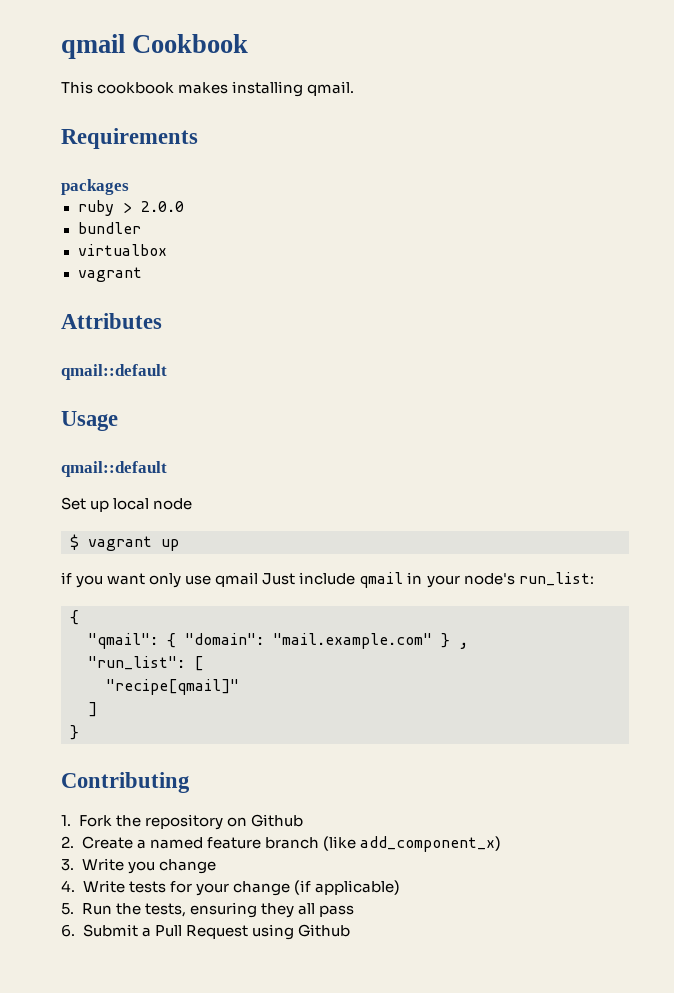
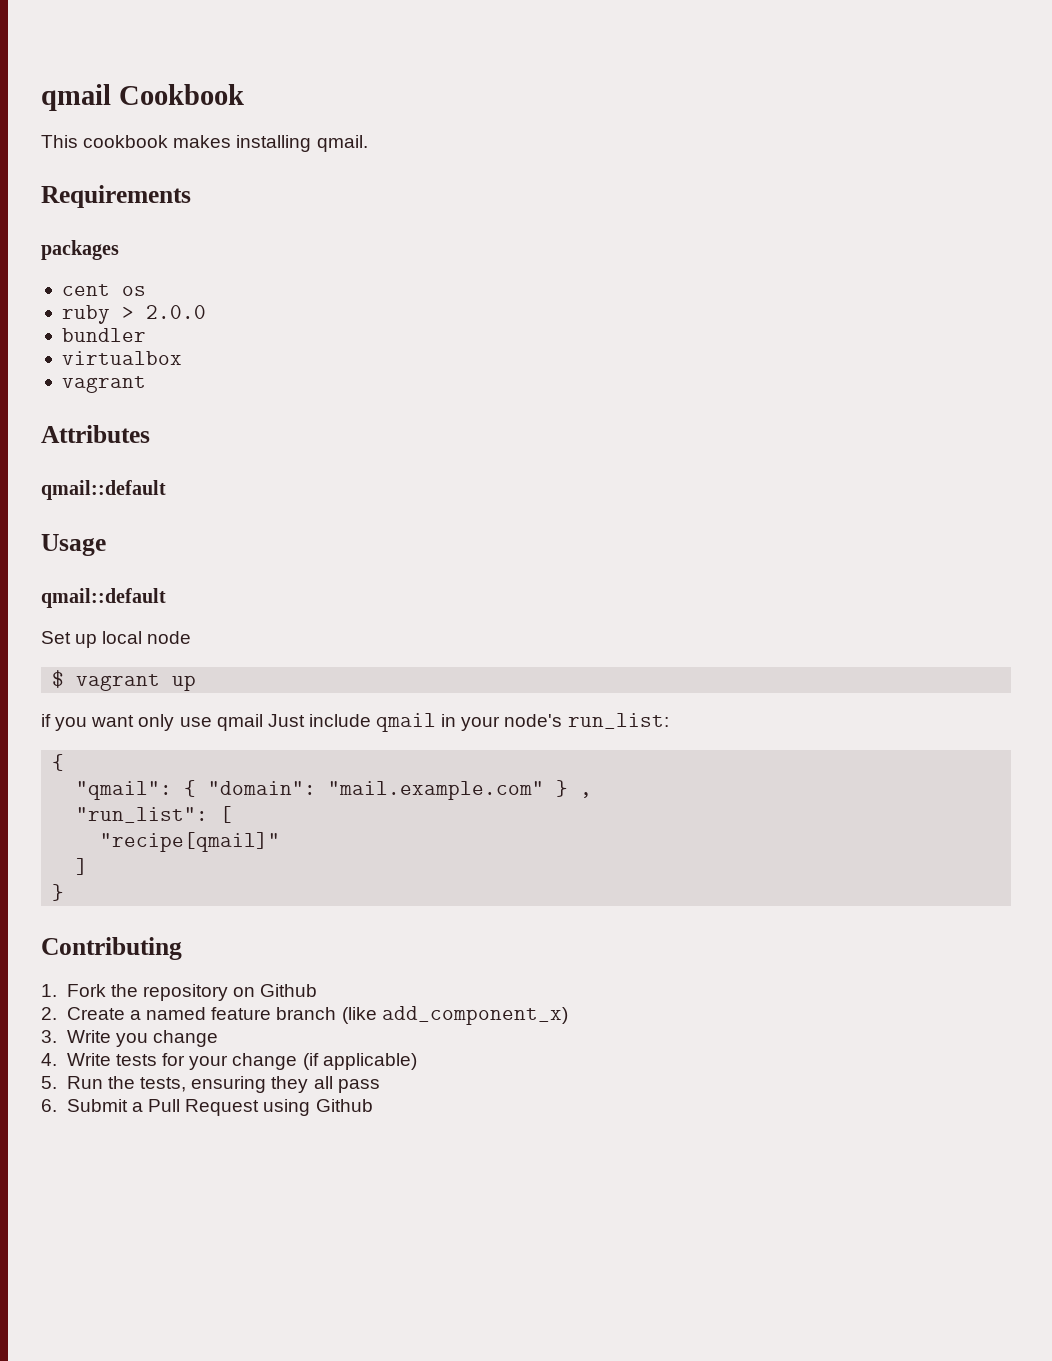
+ cent os

